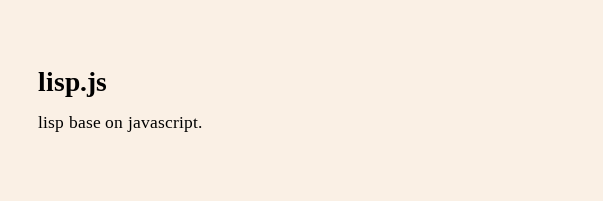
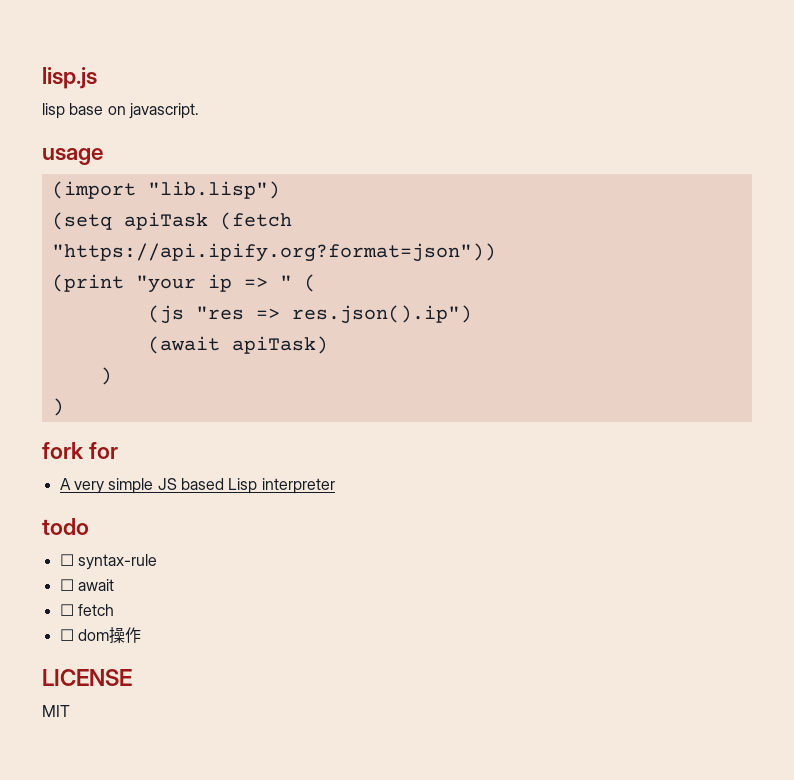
+ usage
+ (import "lib.lisp")
+ (setq apiTask (fetch "https://api.ipify.org?format=json"))
+ (print "your ip => " (
+ (js "res => res.json().ip")
+ (await apiTask)
+ )
+ )
+ fork for
+ A very simple JS based Lisp interpreter
+ todo
+ ☐ syntax-rule
+ ☐ await
+ ☐ fetch
+ ☐ dom操作
+ LICENSE
+ MIT

